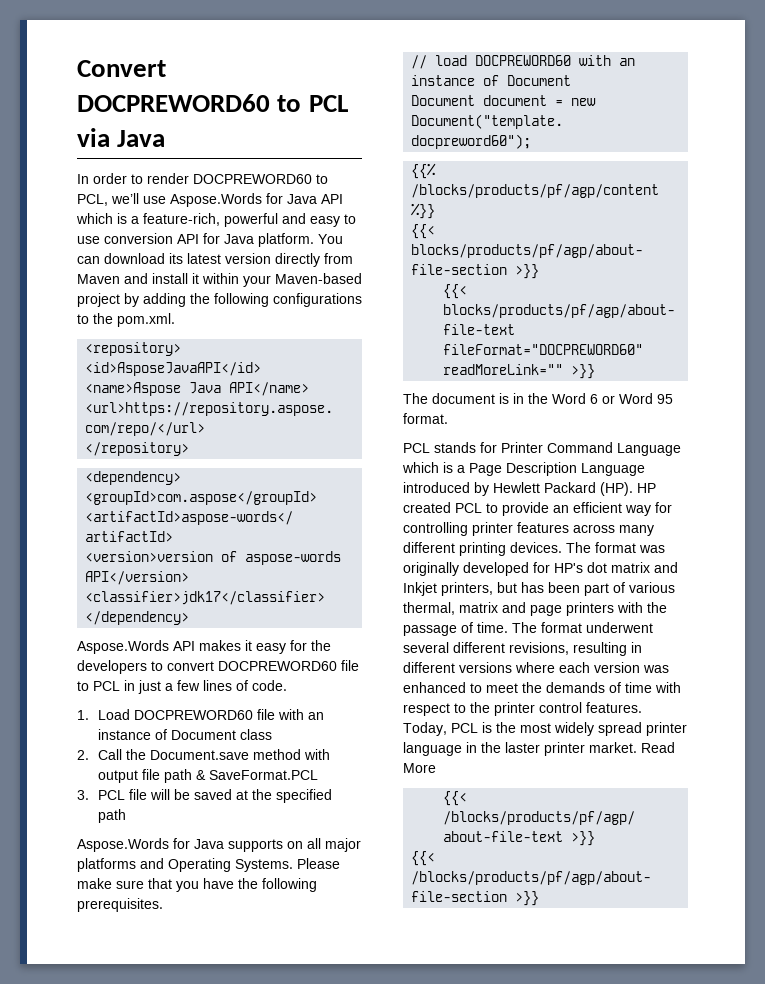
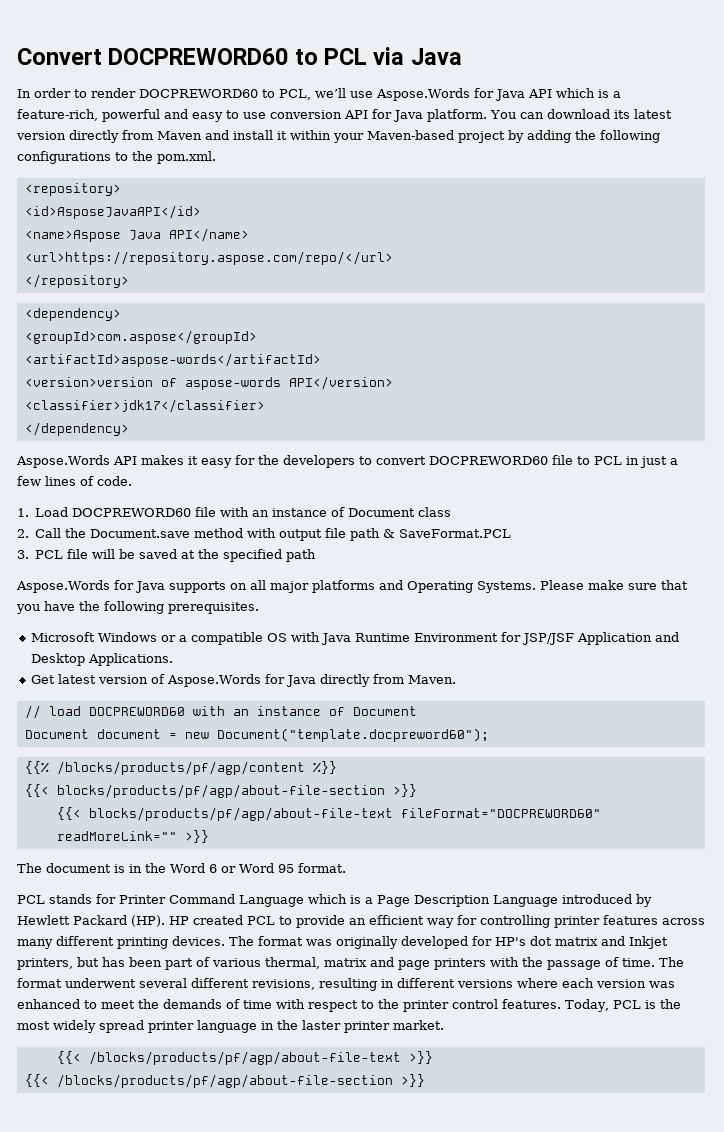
+ Microsoft Windows or a compatible OS with Java Runtime Environment for JSP/JSF Application and Desktop Applications.
+ Get latest version of Aspose.Words for Java directly from Maven.
- Read More

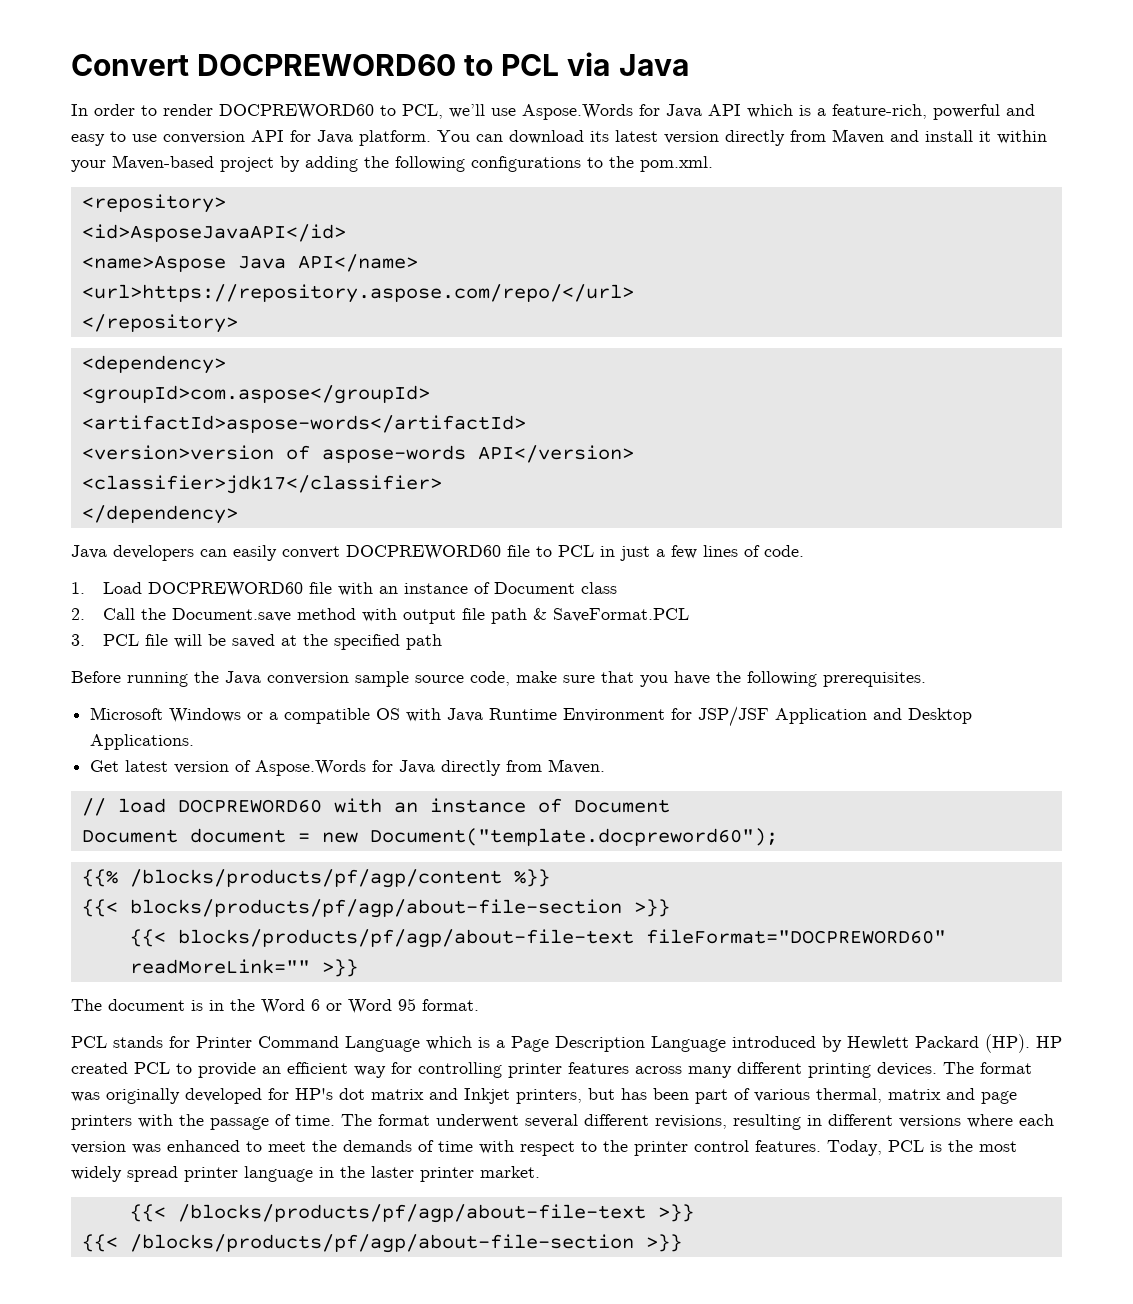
- Aspose.Words API makes it easy for the developers to convert DOCPREWORD60 file to PCL in just a few lines of code.
+ Java developers can easily convert DOCPREWORD60 file to PCL in just a few lines of code.
- Aspose.Words for Java supports on all major platforms and Operating Systems. Please make sure that you have the following prerequisites.
+ Before running the Java conversion sample source code, make sure that you have the following prerequisites.

